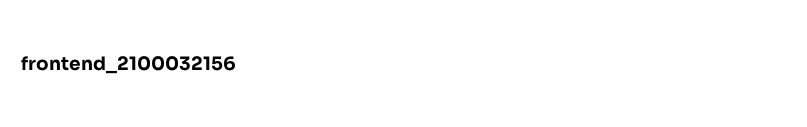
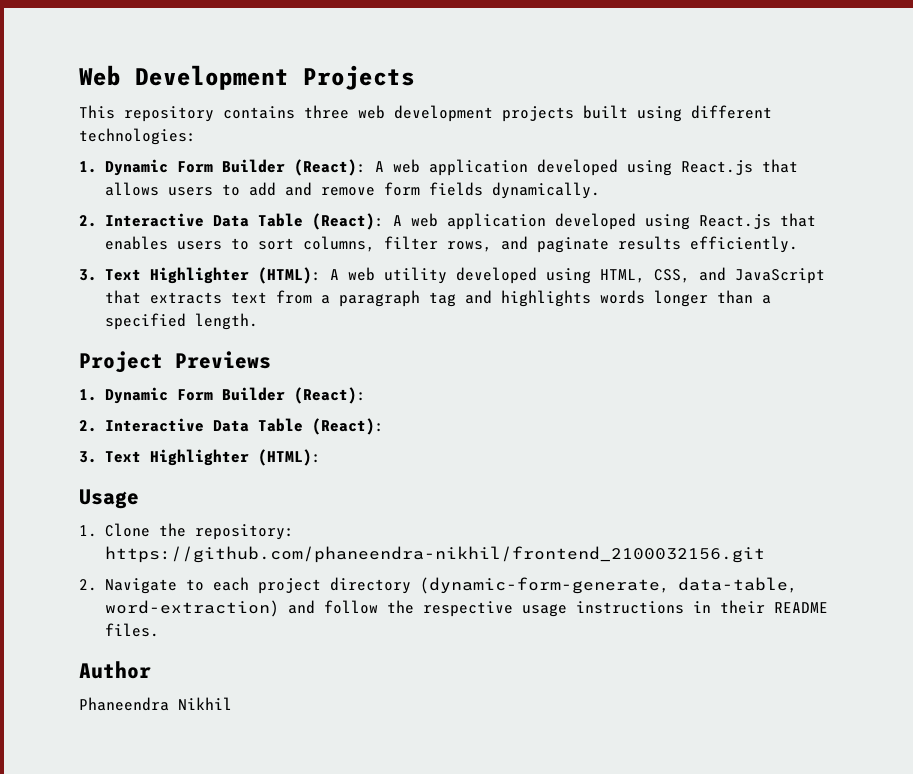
- frontend_2100032156
+ Web Development Projects
+ This repository contains three web development projects built using different technologies:
+ 1. Dynamic Form Builder (React): A web application developed using React.js that allows users to add and remove form fields dynamically.
+ 2. Interactive Data Table (React): A web application developed using React.js that enables users to sort columns, filter rows, and paginate results efficiently.
+ 3. Text Highlighter (HTML): A web utility developed using HTML, CSS, and JavaScript that extracts text from a paragraph tag and highlights words longer than a specified length.
+ Project Previews
+ 1. Dynamic Form Builder (React):
+ 2. Interactive Data Table (React):
+ 3. Text Highlighter (HTML):
+ Usage
+ 1. Clone the repository: https://github.com/phaneendra-nikhil/frontend_2100032156.git
+ 2. Navigate to each project directory (dynamic-form-generate, data-table, word-extraction) and follow the respective usage instructions in their README files.
+ Author
+ Phaneendra Nikhil

